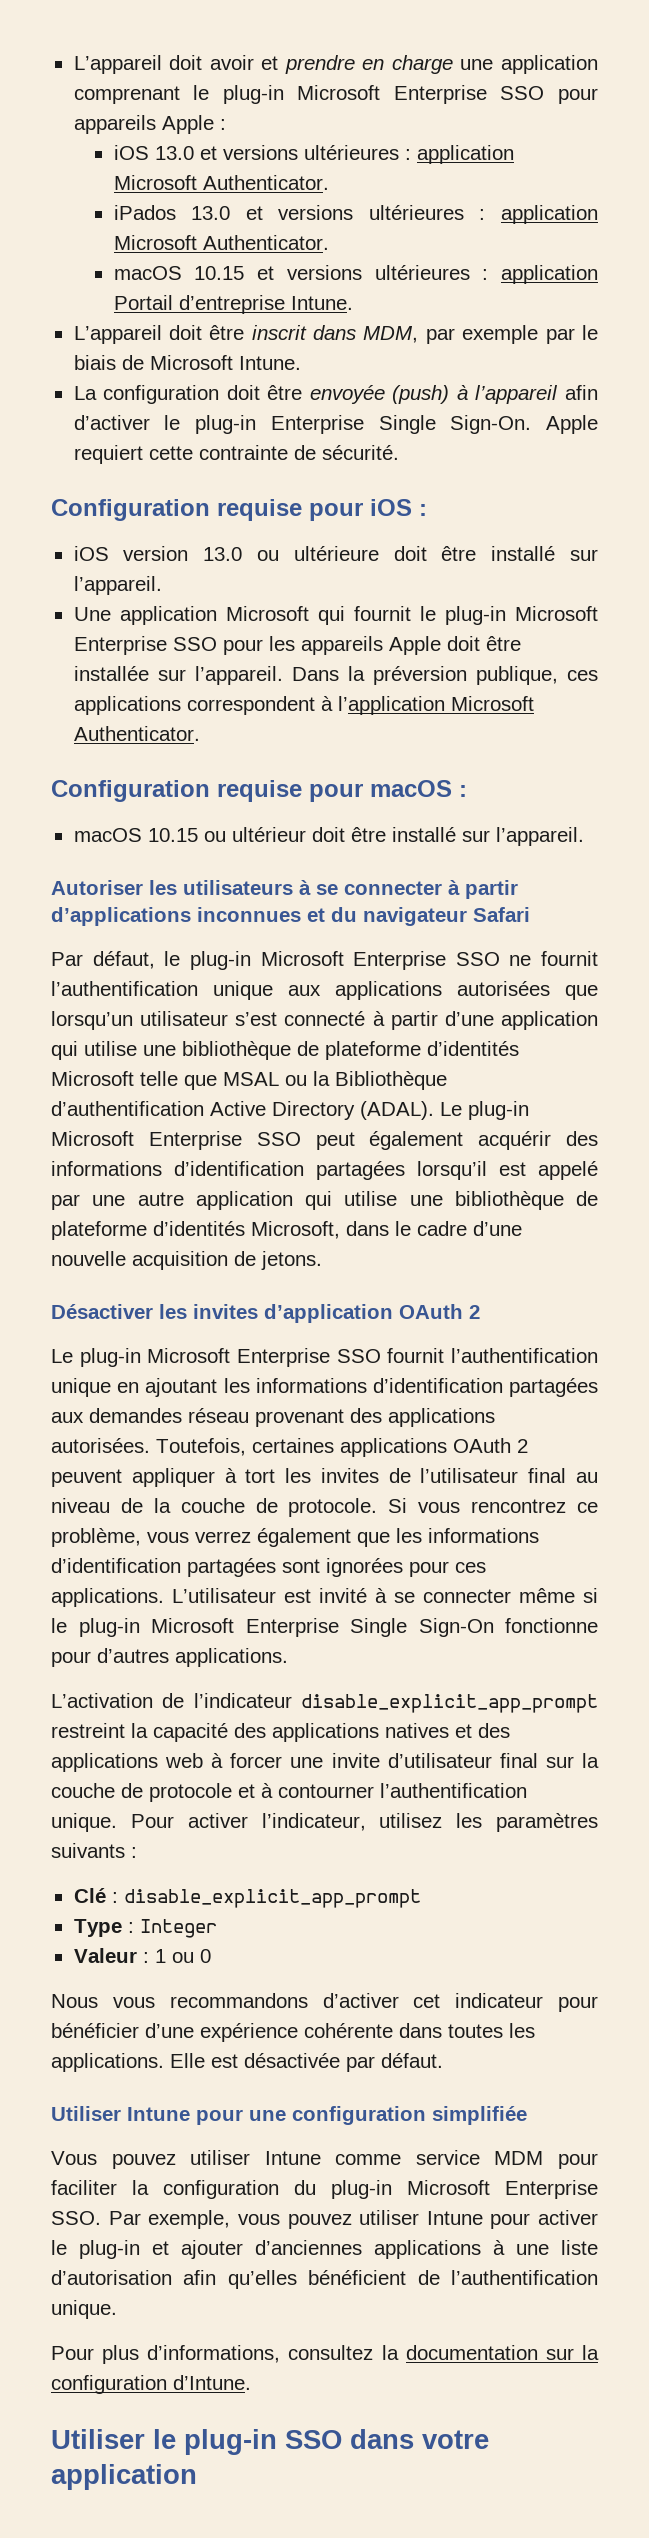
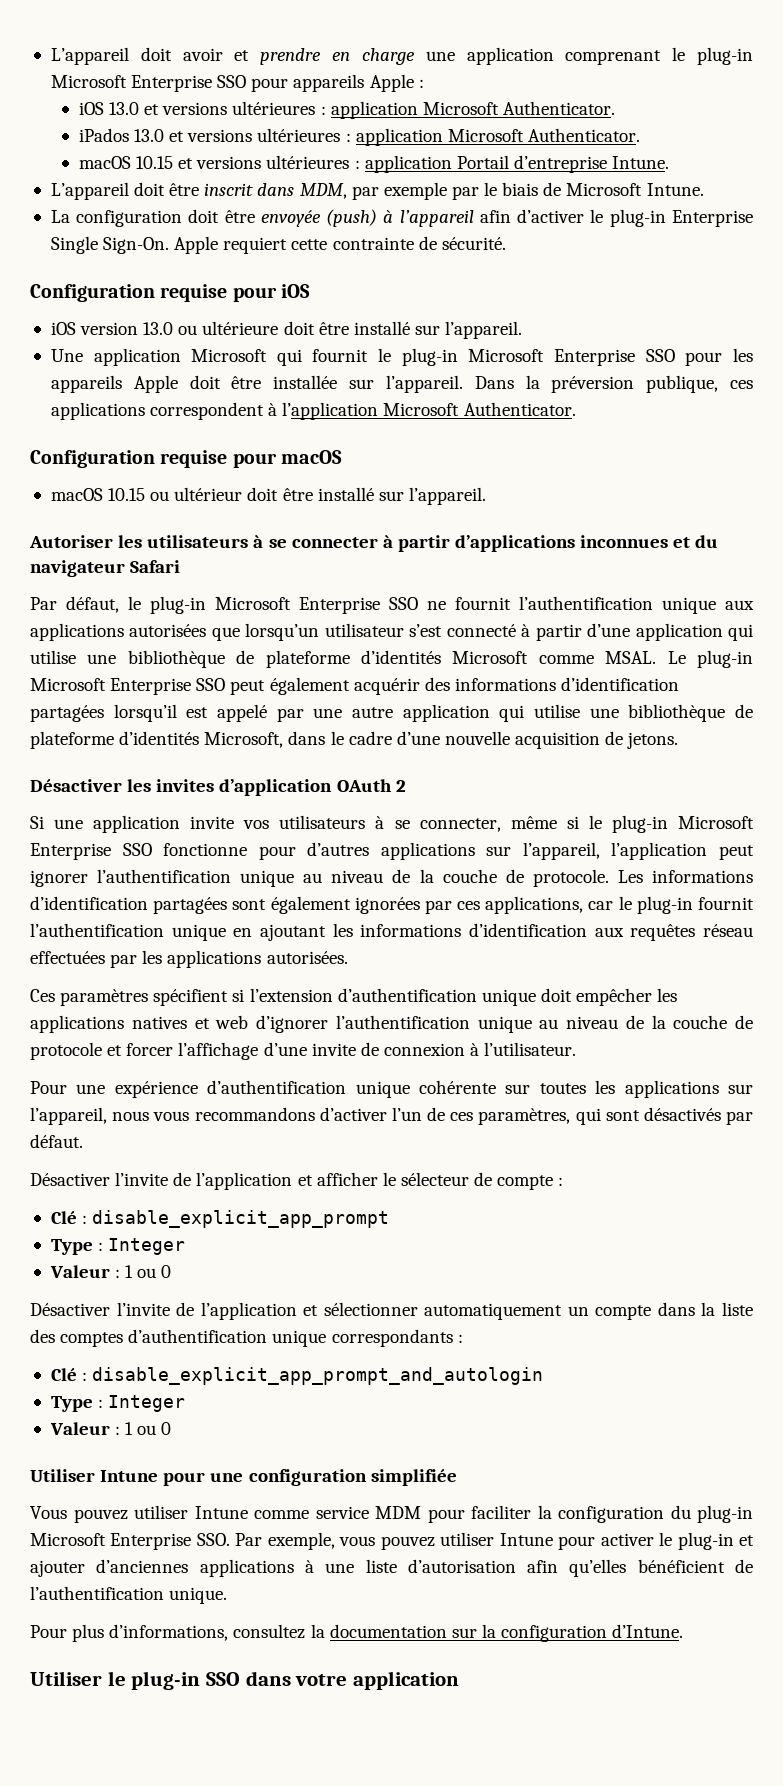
- Configuration requise pour iOS :
+ Configuration requise pour iOS
- Configuration requise pour macOS :
+ Configuration requise pour macOS
- Par défaut, le plug-in Microsoft Enterprise SSO ne fournit l’authentification unique aux applications autorisées que lorsqu’un utilisateur s’est connecté à partir d’une application qui utilise une bibliothèque de plateforme d’identités Microsoft telle que MSAL ou la Bibliothèque d’authentification Active Directory (ADAL).
+ Par défaut, le plug-in Microsoft Enterprise SSO ne fournit l’authentification unique aux applications autorisées que lorsqu’un utilisateur s’est connecté à partir d’une application qui utilise une bibliothèque de plateforme d’identités Microsoft comme MSAL.
- Le plug-in Microsoft Enterprise SSO fournit l’authentification unique en ajoutant les informations d’identification partagées aux demandes réseau provenant des applications autorisées. Toutefois, certaines applications OAuth 2 peuvent appliquer à tort les invites de l’utilisateur final au niveau de la couche de protocole. Si vous rencontrez ce problème, vous verrez également que les informations d’identification partagées sont ignorées pour ces applications. L’utilisateur est invité à se connecter même si le plug-in Microsoft Enterprise Single Sign-On fonctionne pour d’autres applications.
- L’activation de l’indicateur disable_explicit_app_prompt restreint la capacité des applications natives et des applications web à forcer une invite d’utilisateur final sur la couche de protocole et à contourner l’authentification unique. Pour activer l’indicateur, utilisez les paramètres suivants :
+ Si une application invite vos utilisateurs à se connecter, même si le plug-in Microsoft Enterprise SSO fonctionne pour d’autres applications sur l’appareil, l’application peut ignorer l’authentification unique au niveau de la couche de protocole. Les informations d’identification partagées sont également ignorées par ces applications, car le plug-in fournit l’authentification unique en ajoutant les informations d’identification aux requêtes réseau effectuées par les applications autorisées.
+ Ces paramètres spécifient si l’extension d’authentification unique doit empêcher les applications natives et web d’ignorer l’authentification unique au niveau de la couche de protocole et forcer l’affichage d’une invite de connexion à l’utilisateur.
+ Pour une expérience d’authentification unique cohérente sur toutes les applications sur l’appareil, nous vous recommandons d’activer l’un de ces paramètres, qui sont désactivés par défaut.
+ Désactiver l’invite de l’application et afficher le sélecteur de compte :
- Nous vous recommandons d’activer cet indicateur pour bénéficier d’une expérience cohérente dans toutes les applications. Elle est désactivée par défaut.
+ Désactiver l’invite de l’application et sélectionner automatiquement un compte dans la liste des comptes d’authentification unique correspondants :
+ Clé : disable_explicit_app_prompt_and_autologin
+ Type : Integer
+ Valeur : 1 ou 0

